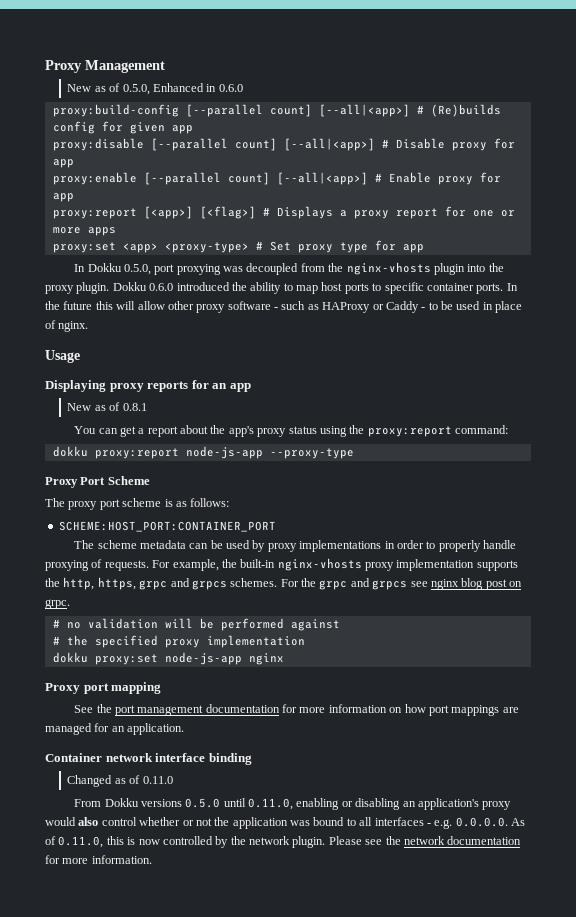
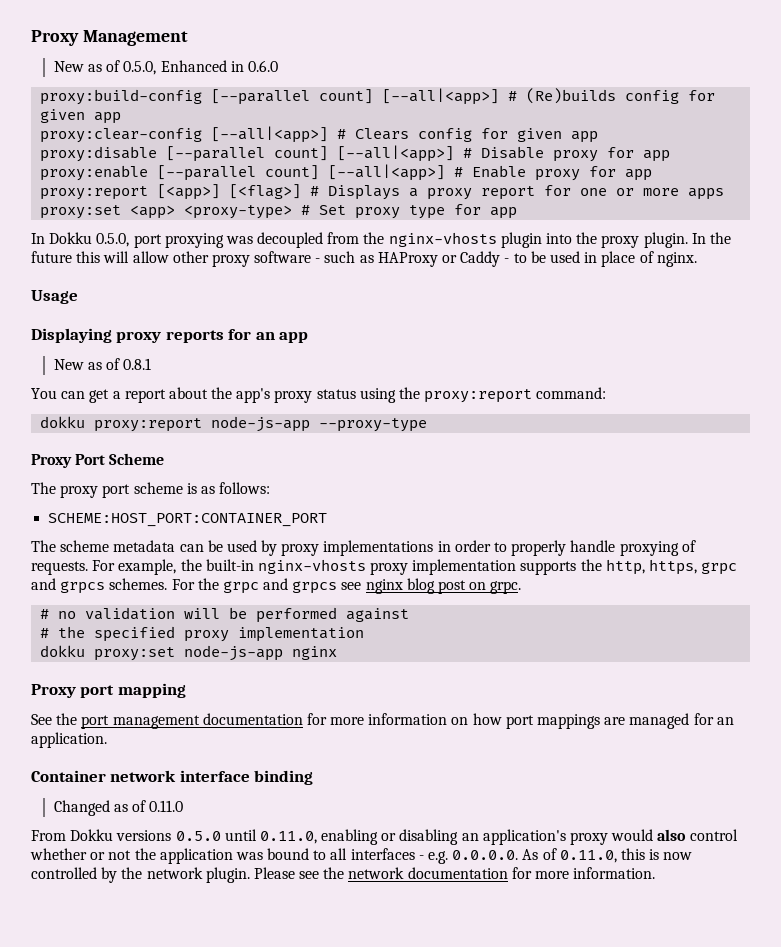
+ proxy:clear-config [--all|<app>] # Clears config for given app
- Dokku 0.6.0 introduced the ability to map host ports to specific container ports.

